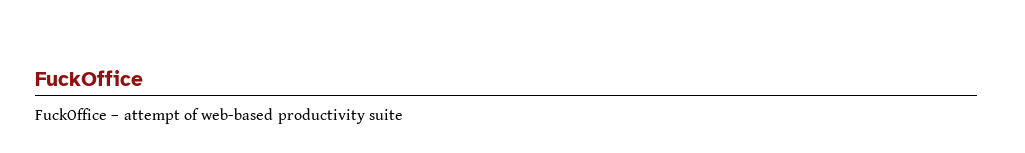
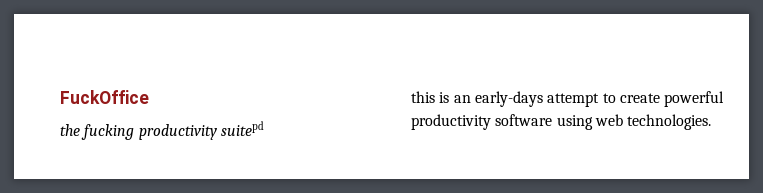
- FuckOffice – attempt of web-based productivity suite
+ the fucking productivity suitepd
+ this is an early-days attempt to create powerful productivity software using web technologies.

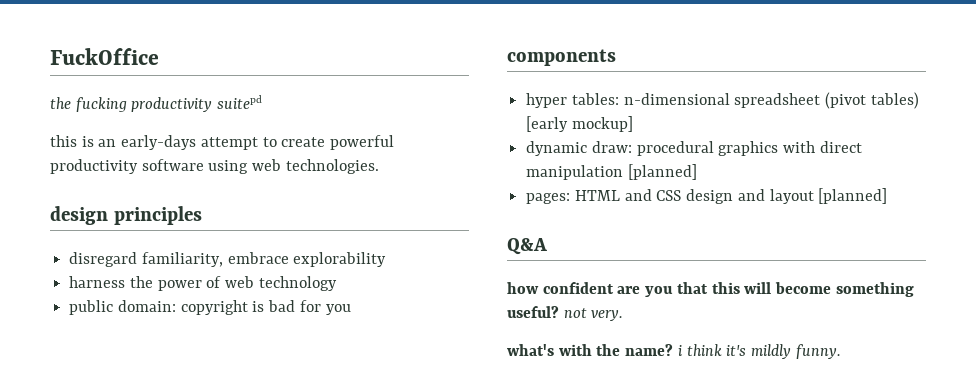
+ design principles
+ disregard familiarity, embrace explorability
+ harness the power of web technology
+ public domain: copyright is bad for you
+ components
+ hyper tables: n-dimensional spreadsheet (pivot tables) [early mockup]
+ dynamic draw: procedural graphics with direct manipulation [planned]
+ pages: HTML and CSS design and layout [planned]
+ Q&A
+ how confident are you that this will become something useful? not very.
+ what's with the name? i think it's mildly funny.

